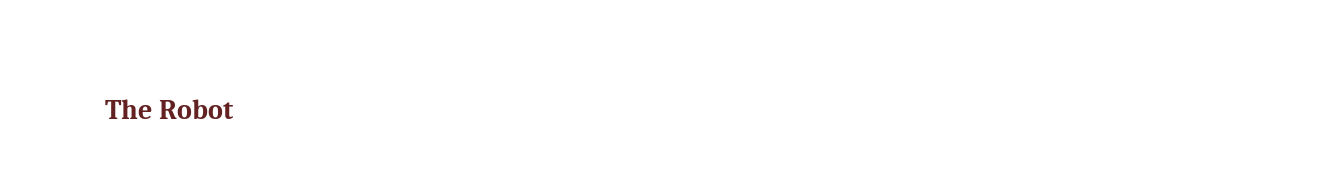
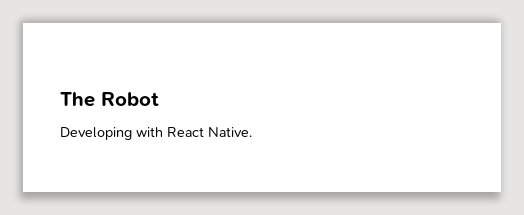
+ Developing with React Native.

